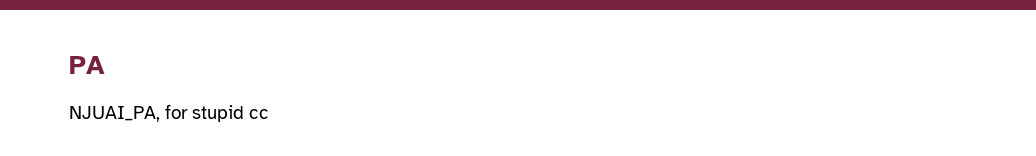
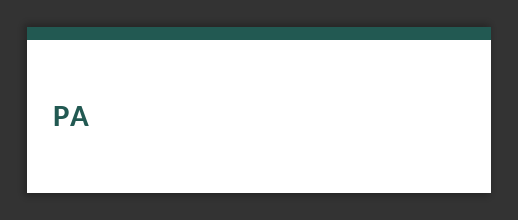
- NJUAI_PA, for stupid cc

